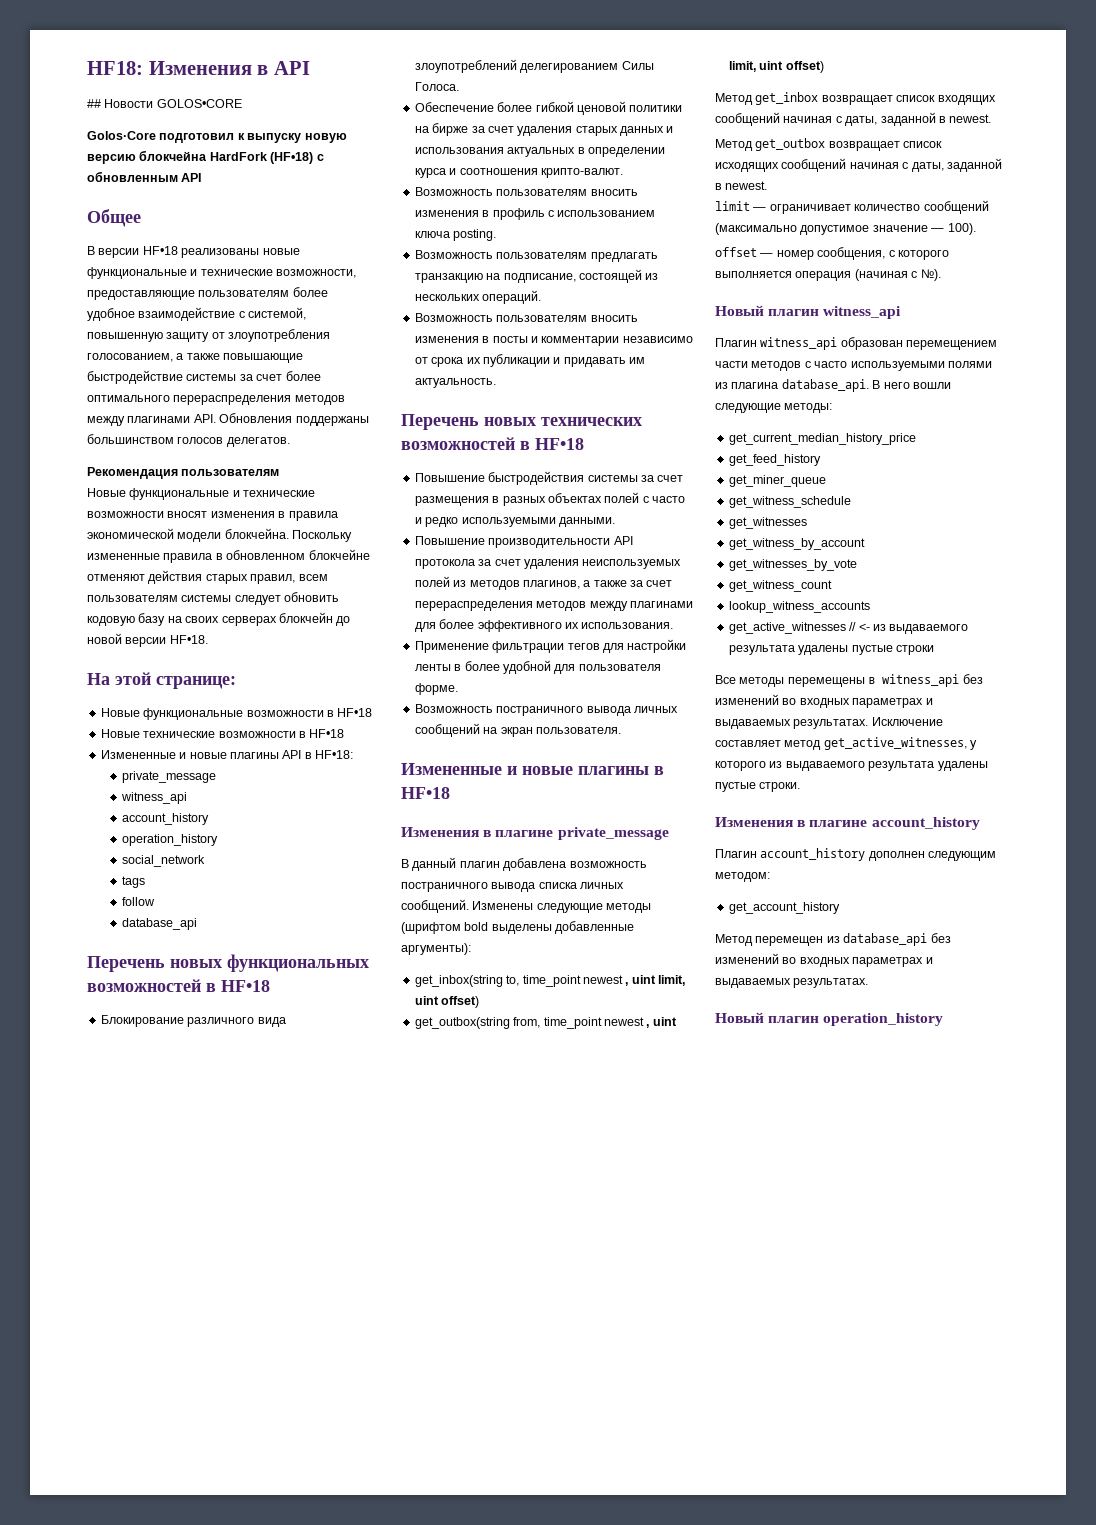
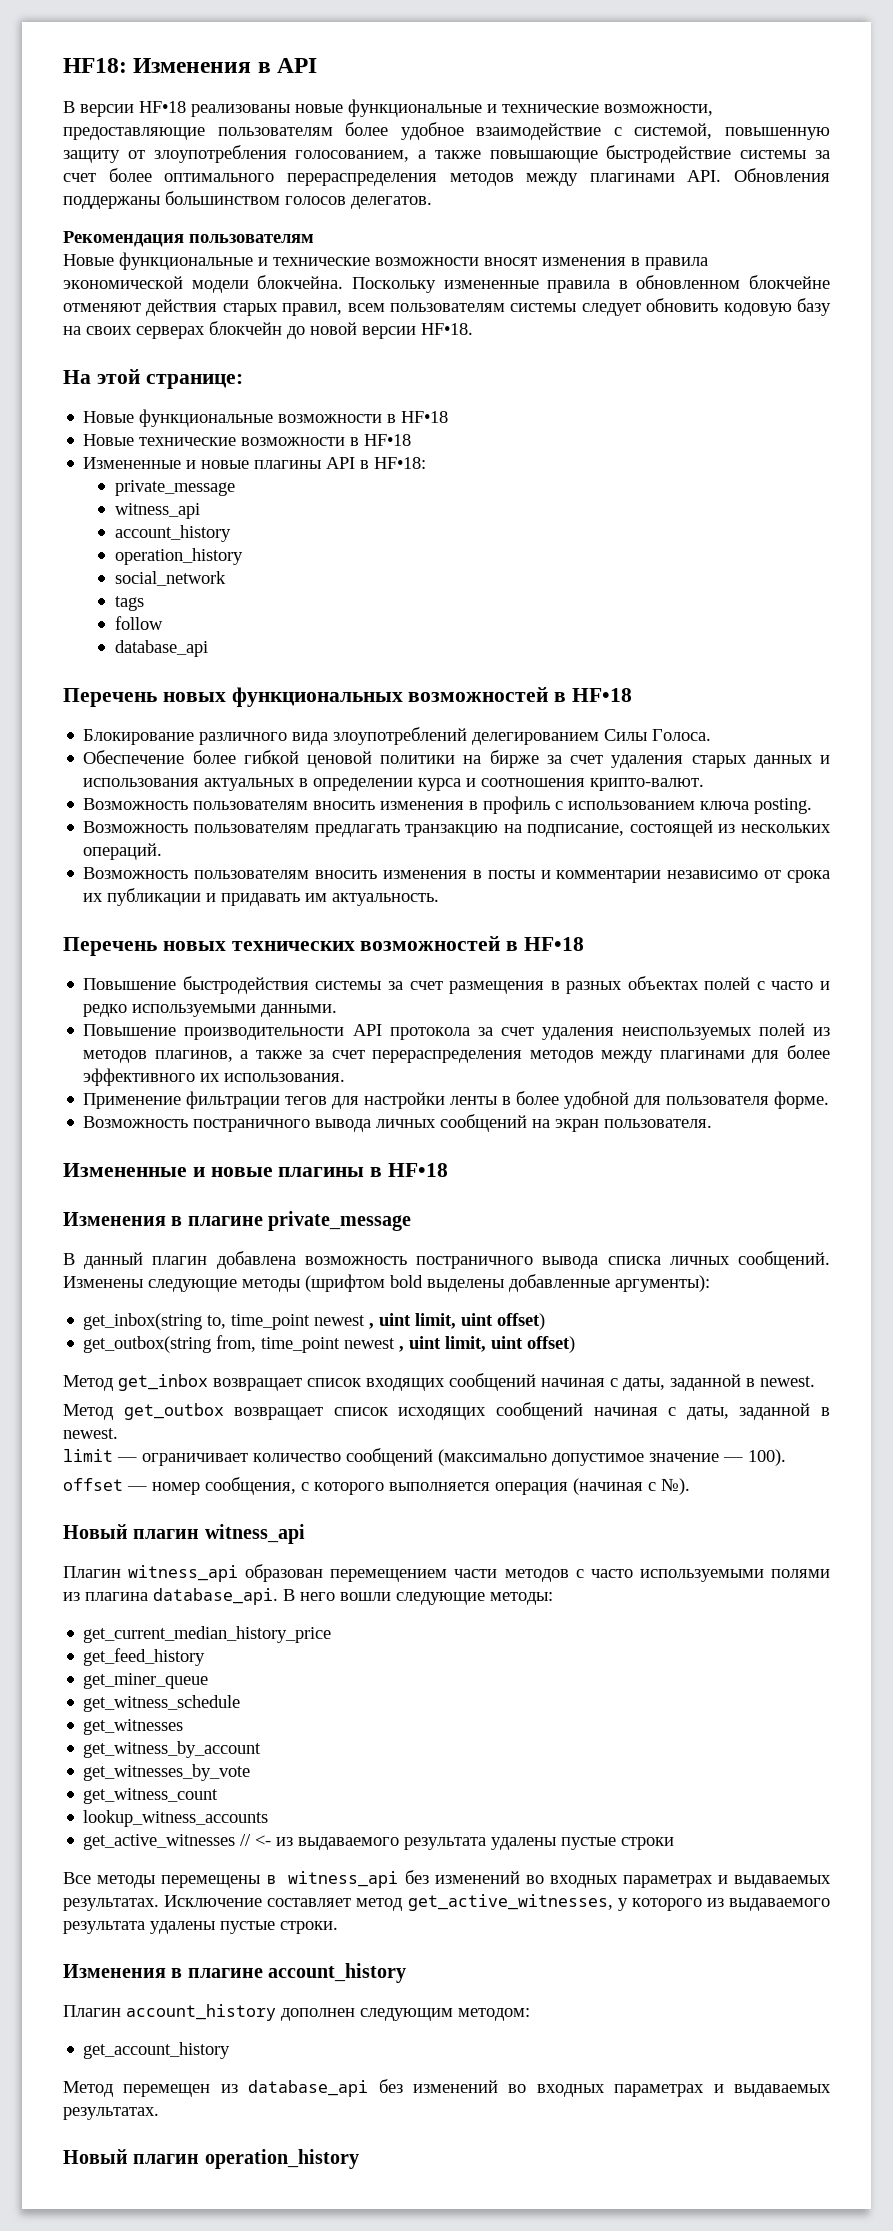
- ## Новости GOLOS•CORE
- Golos·Core подготовил к выпуску новую версию блокчейна HardFork (HF•18) с обновленным API
- Общее

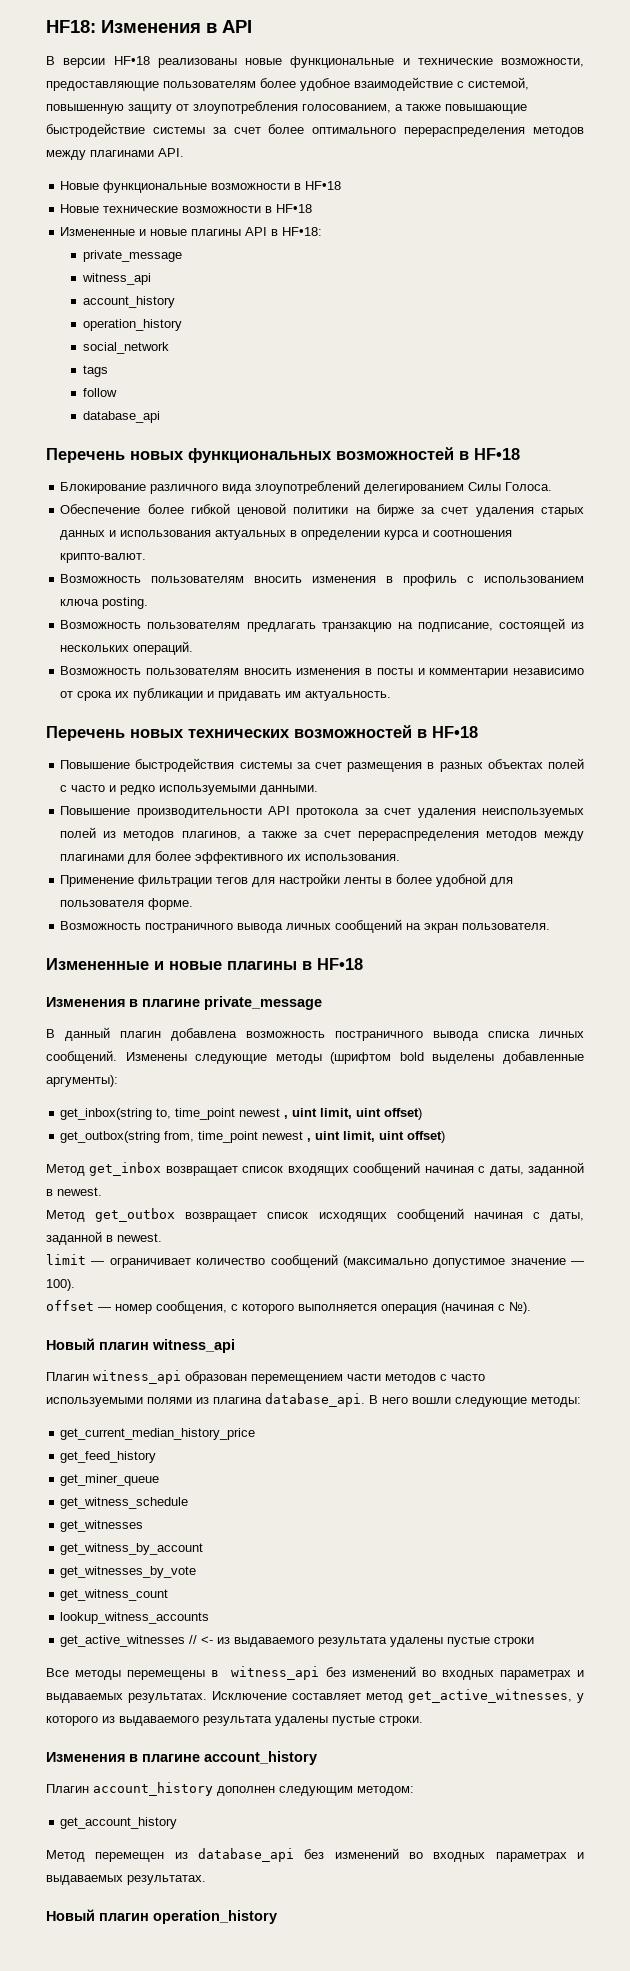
- В версии HF•18 реализованы новые функциональные и технические возможности, предоставляющие пользователям более удобное взаимодействие с системой, повышенную защиту от злоупотребления голосованием, а также повышающие быстродействие системы за счет более оптимального перераспределения методов между плагинами API. Обновления поддержаны большинством голосов делегатов.
- Рекомендация пользователям
- Новые функциональные и технические возможности вносят изменения в правила экономической модели блокчейна. Поскольку измененные правила в обновленном блокчейне отменяют действия старых правил, всем пользователям системы следует обновить кодовую базу на своих серверах блокчейн до новой версии HF•18.
- На этой странице:
+ В версии HF•18 реализованы новые функциональные и технические возможности, предоставляющие пользователям более удобное взаимодействие с системой, повышенную защиту от злоупотребления голосованием, а также повышающие быстродействие системы за счет более оптимального перераспределения методов между плагинами API.

